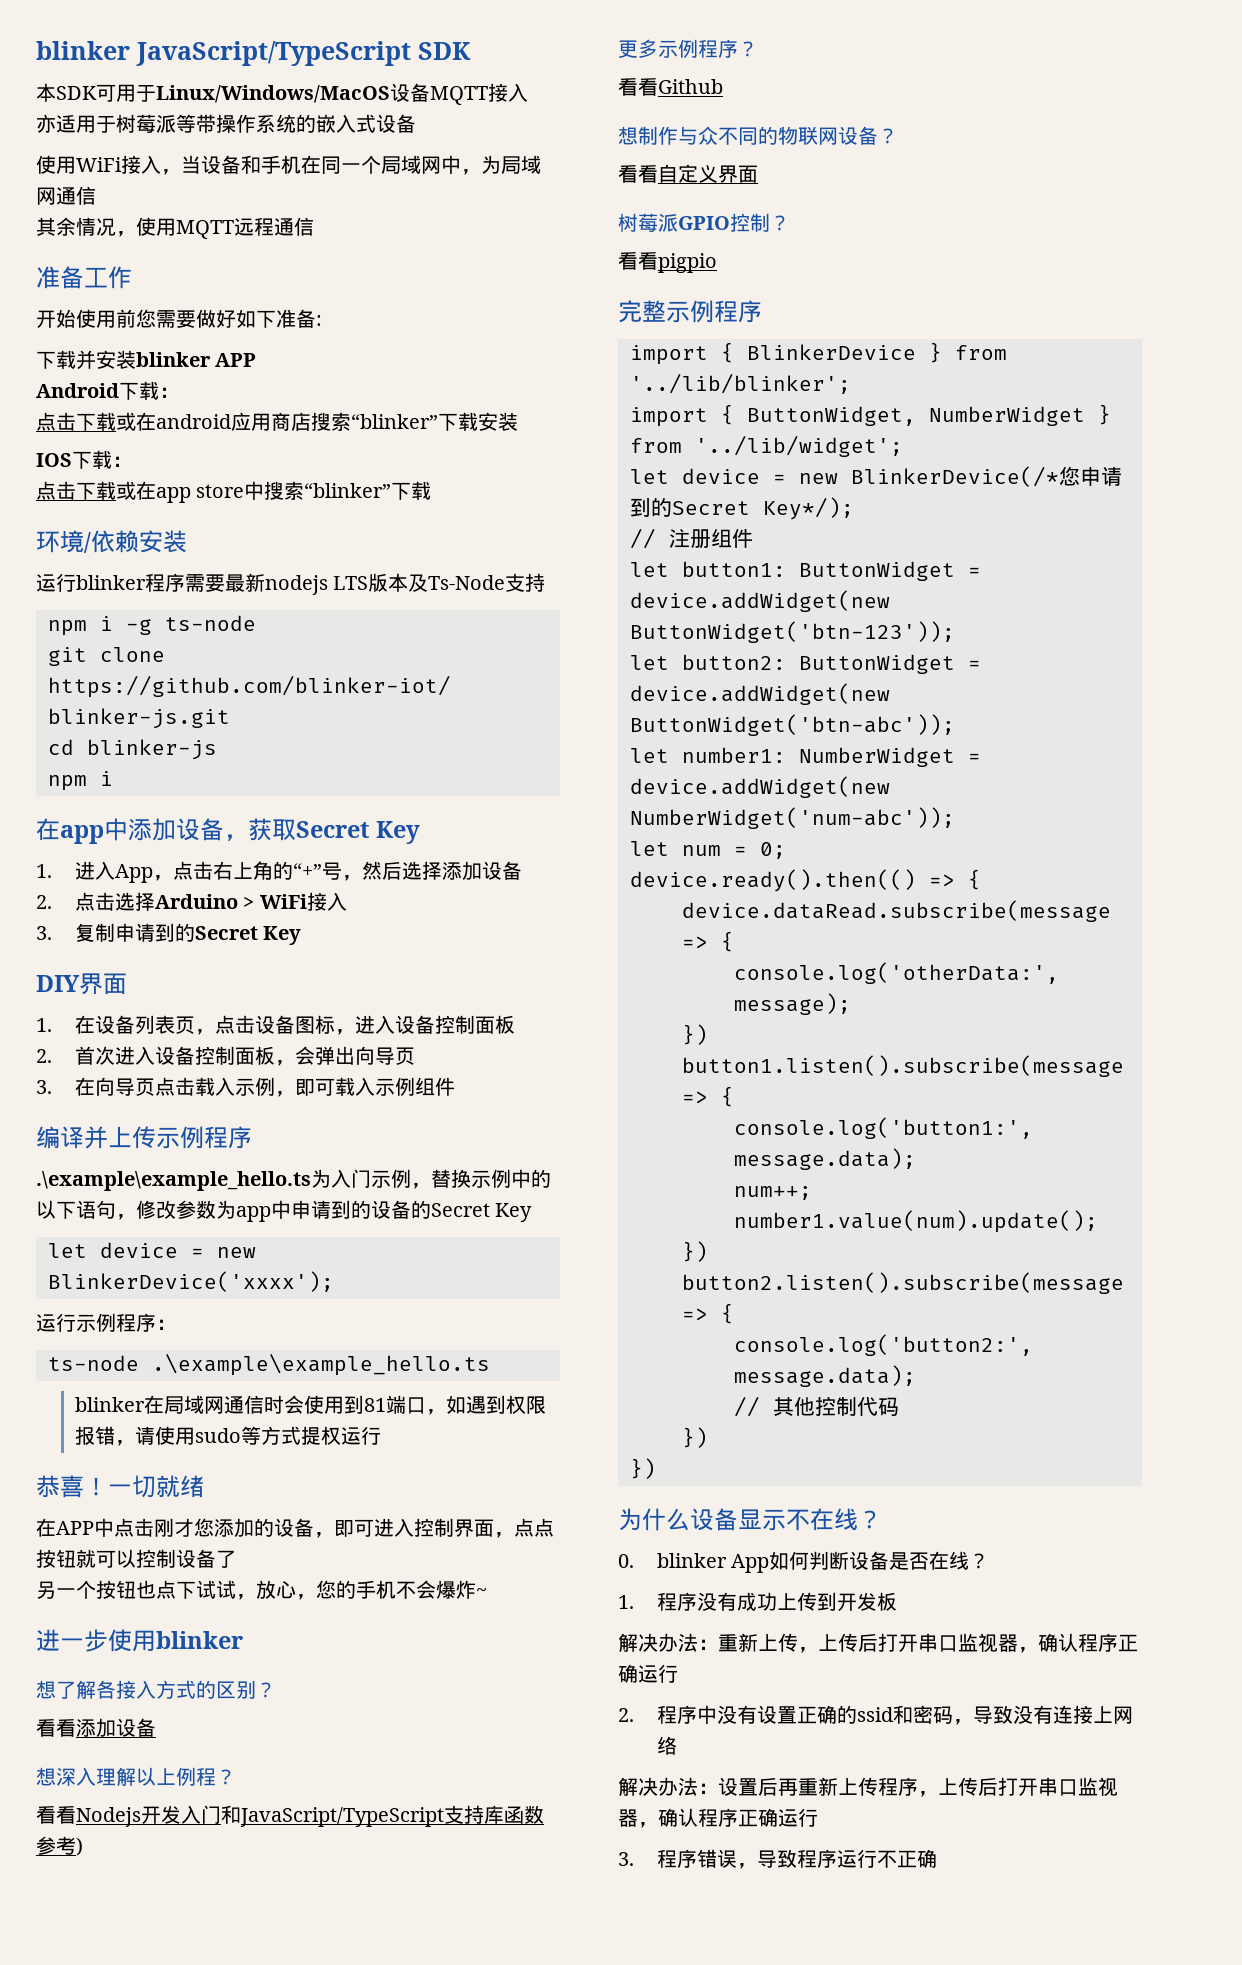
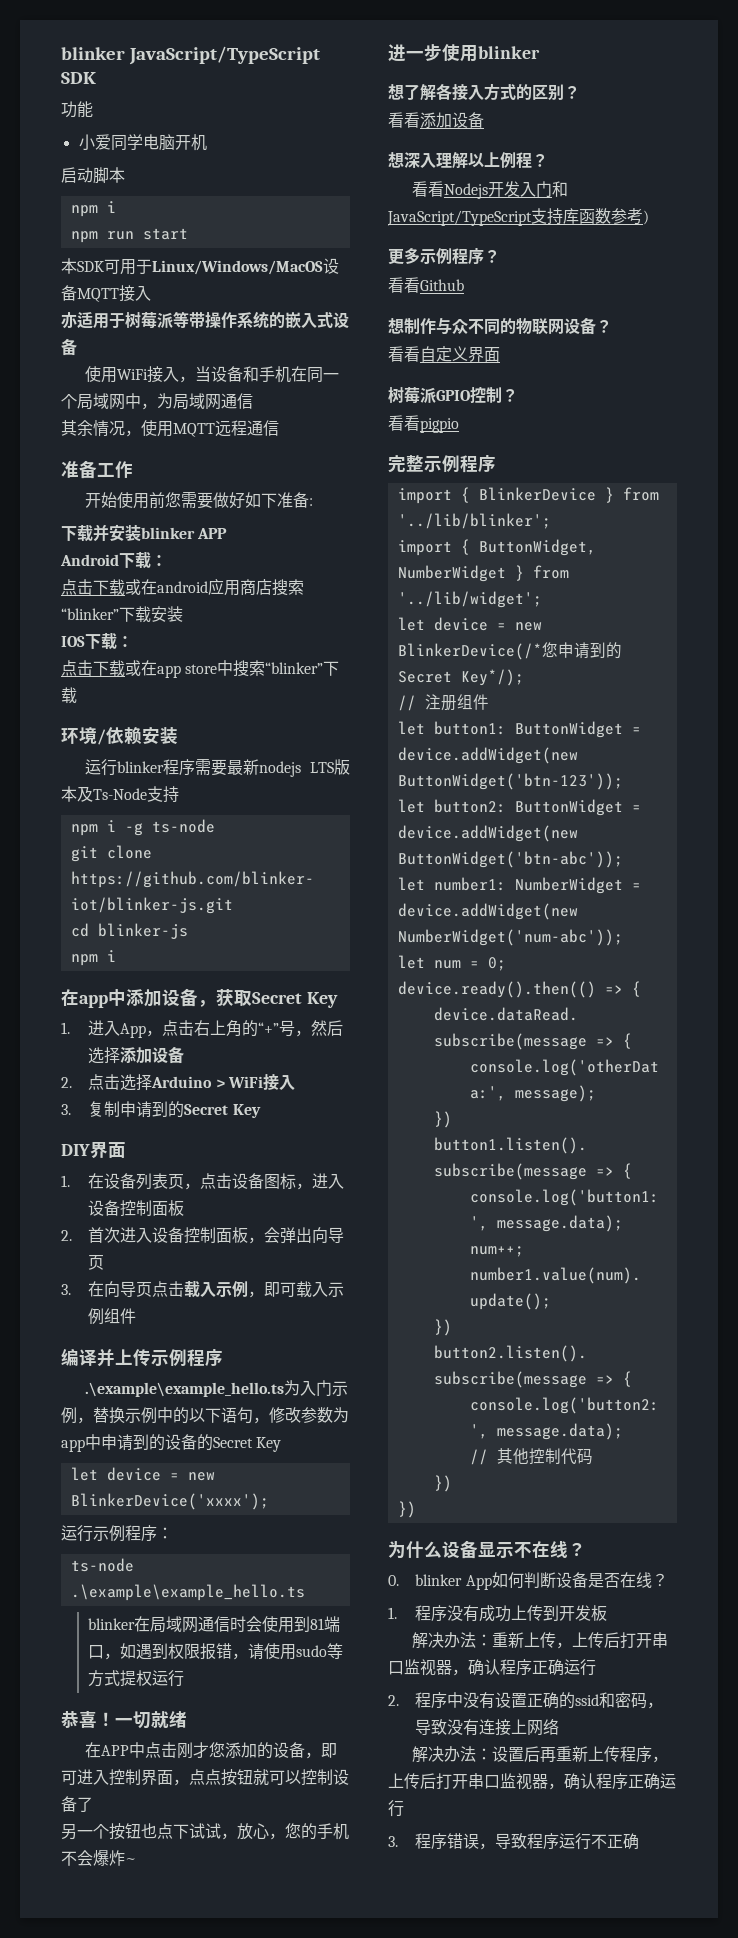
+ 功能
+ 小爱同学电脑开机
+ 启动脚本
+ npm i
+ npm run start

